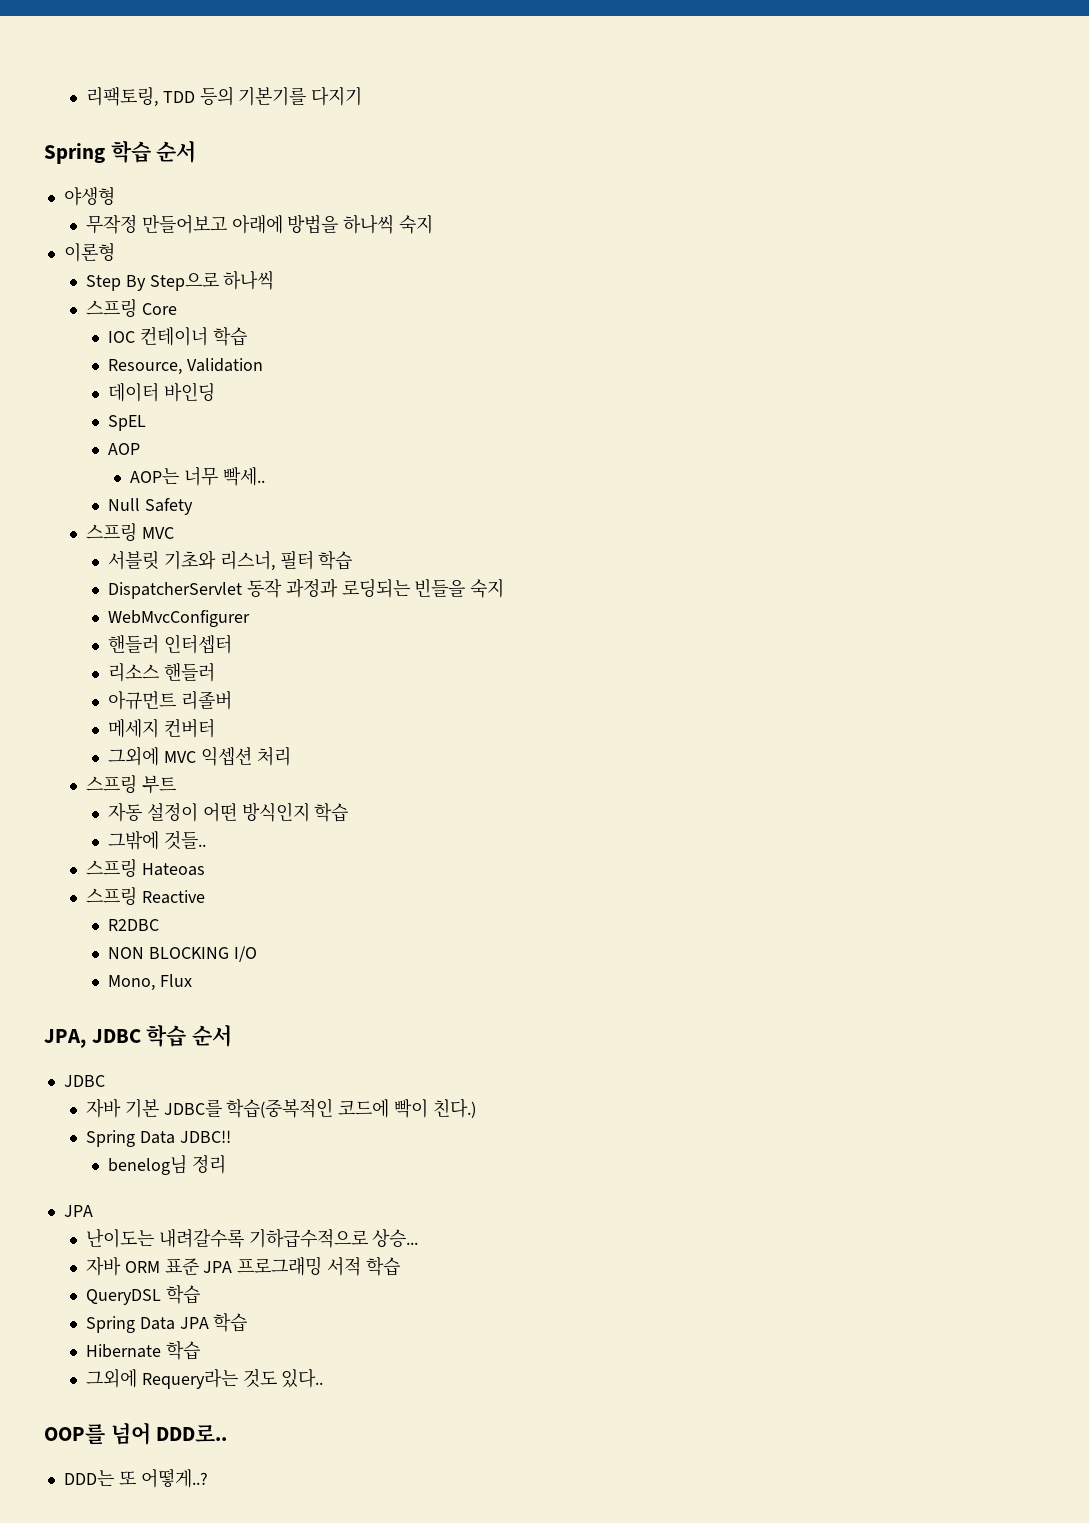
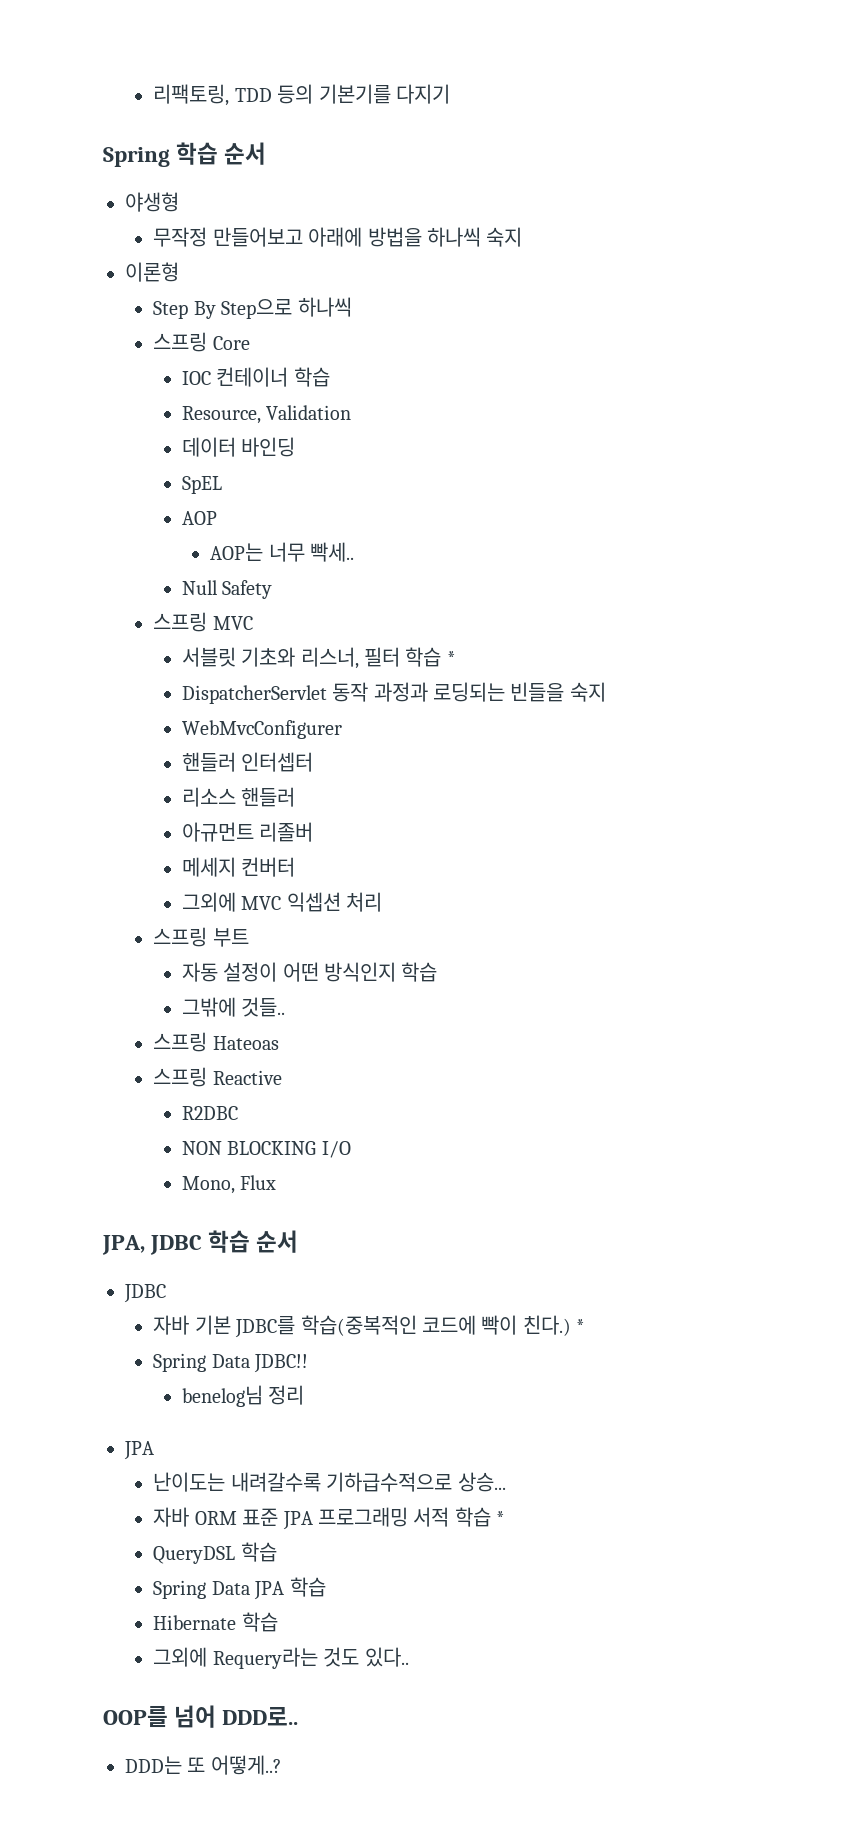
- 서블릿 기초와 리스너, 필터 학습
+ 서블릿 기초와 리스너, 필터 학습 *
- 자바 기본 JDBC를 학습(중복적인 코드에 빡이 친다.)
+ 자바 기본 JDBC를 학습(중복적인 코드에 빡이 친다.) *
- 자바 ORM 표준 JPA 프로그래밍 서적 학습
+ 자바 ORM 표준 JPA 프로그래밍 서적 학습 *

